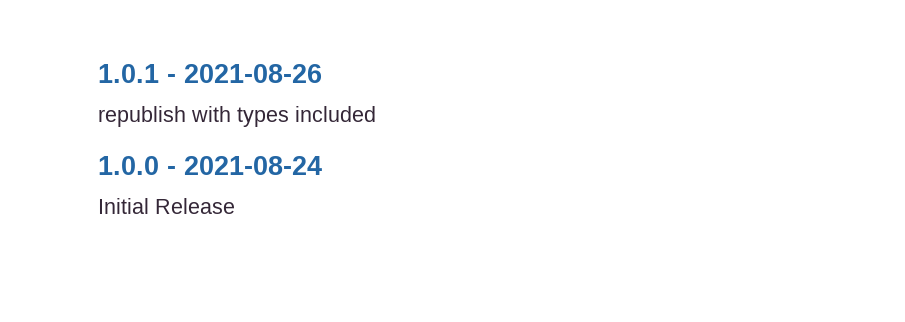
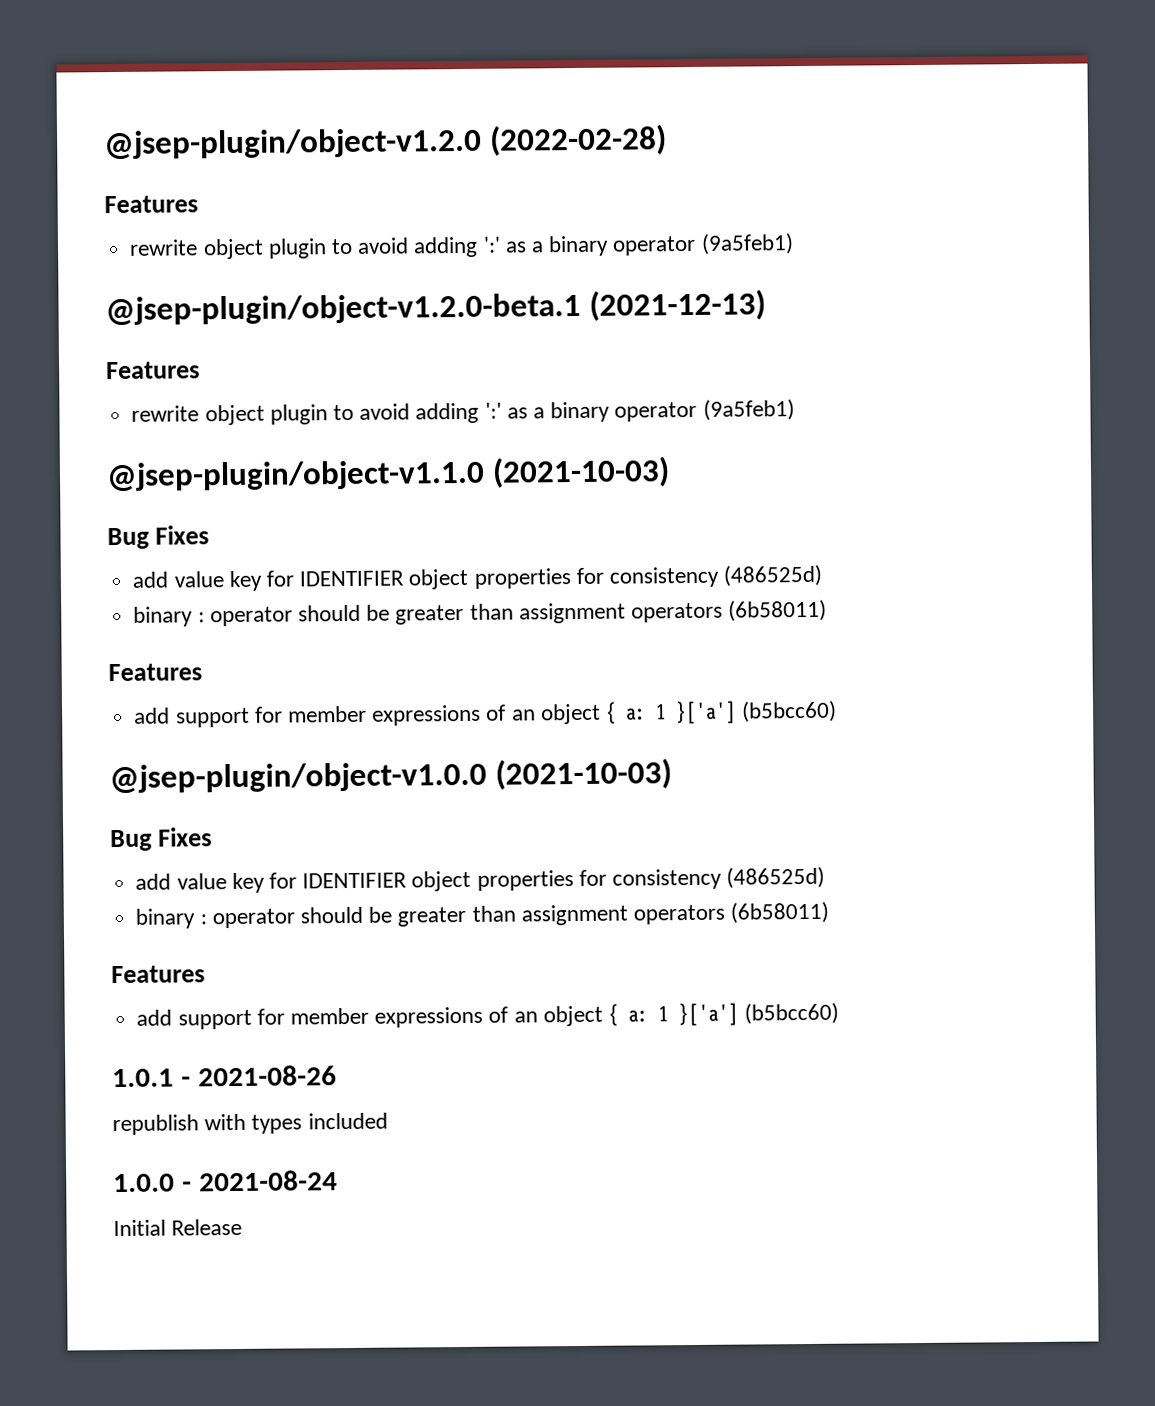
+ @jsep-plugin/object-v1.2.0 (2022-02-28)
+ Features
+ rewrite object plugin to avoid adding ':' as a binary operator (9a5feb1)
+ @jsep-plugin/object-v1.2.0-beta.1 (2021-12-13)
+ Features
+ rewrite object plugin to avoid adding ':' as a binary operator (9a5feb1)
+ @jsep-plugin/object-v1.1.0 (2021-10-03)
+ Bug Fixes
+ add value key for IDENTIFIER object properties for consistency (486525d)
+ binary : operator should be greater than assignment operators (6b58011)
+ Features
+ add support for member expressions of an object { a: 1 }['a'] (b5bcc60)
+ @jsep-plugin/object-v1.0.0 (2021-10-03)
+ Bug Fixes
+ add value key for IDENTIFIER object properties for consistency (486525d)
+ binary : operator should be greater than assignment operators (6b58011)
+ Features
+ add support for member expressions of an object { a: 1 }['a'] (b5bcc60)

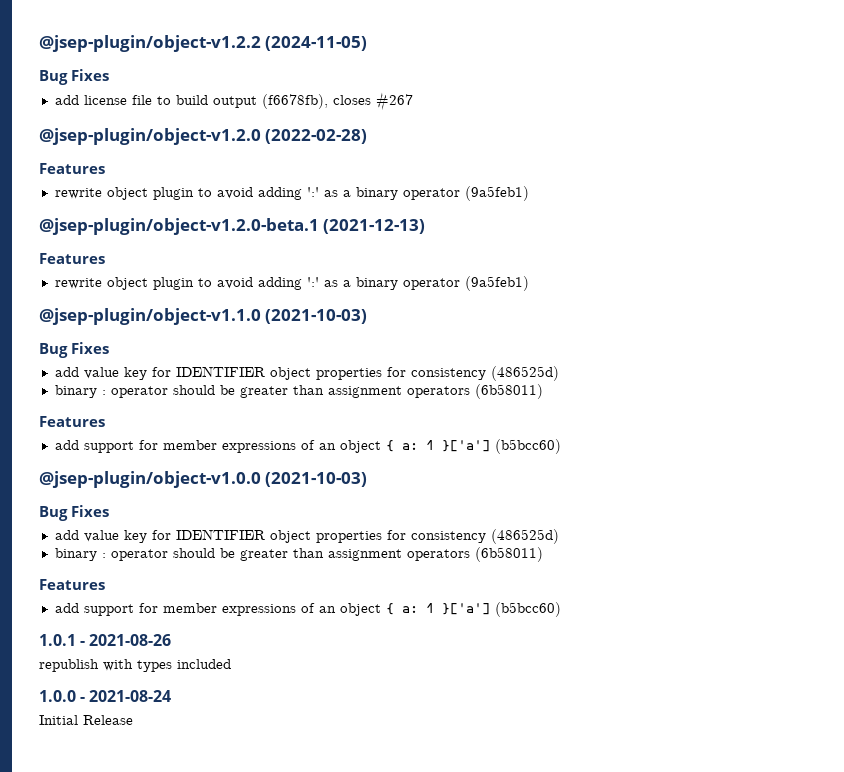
+ @jsep-plugin/object-v1.2.2 (2024-11-05)
+ Bug Fixes
+ add license file to build output (f6678fb), closes #267

